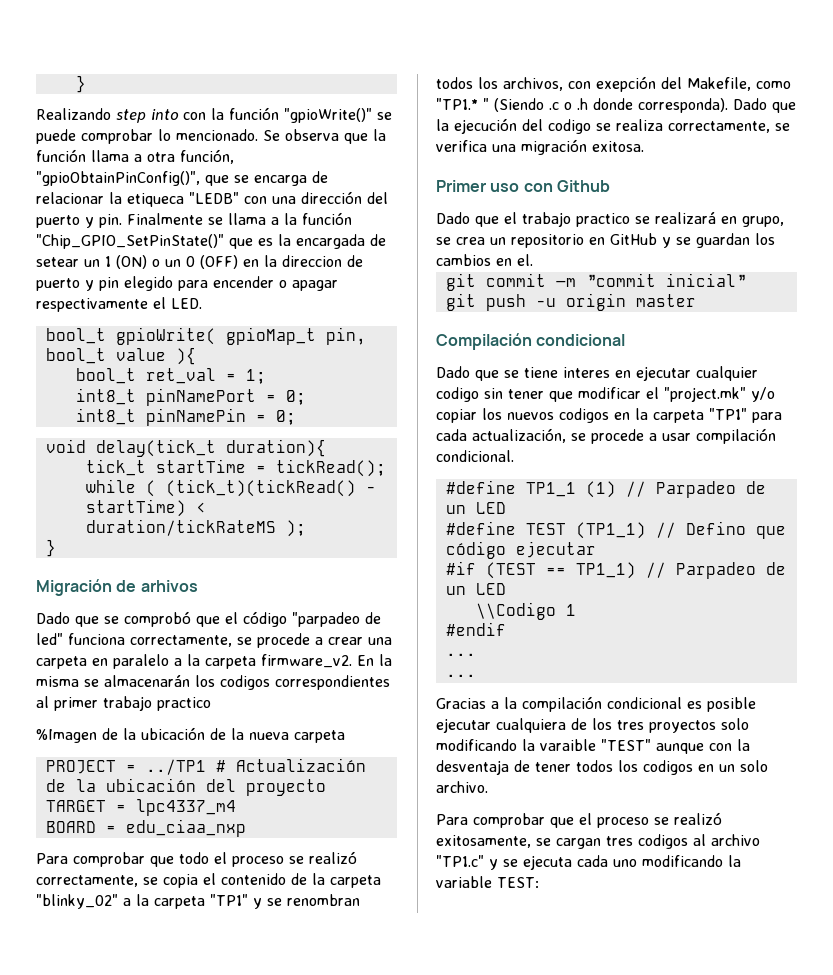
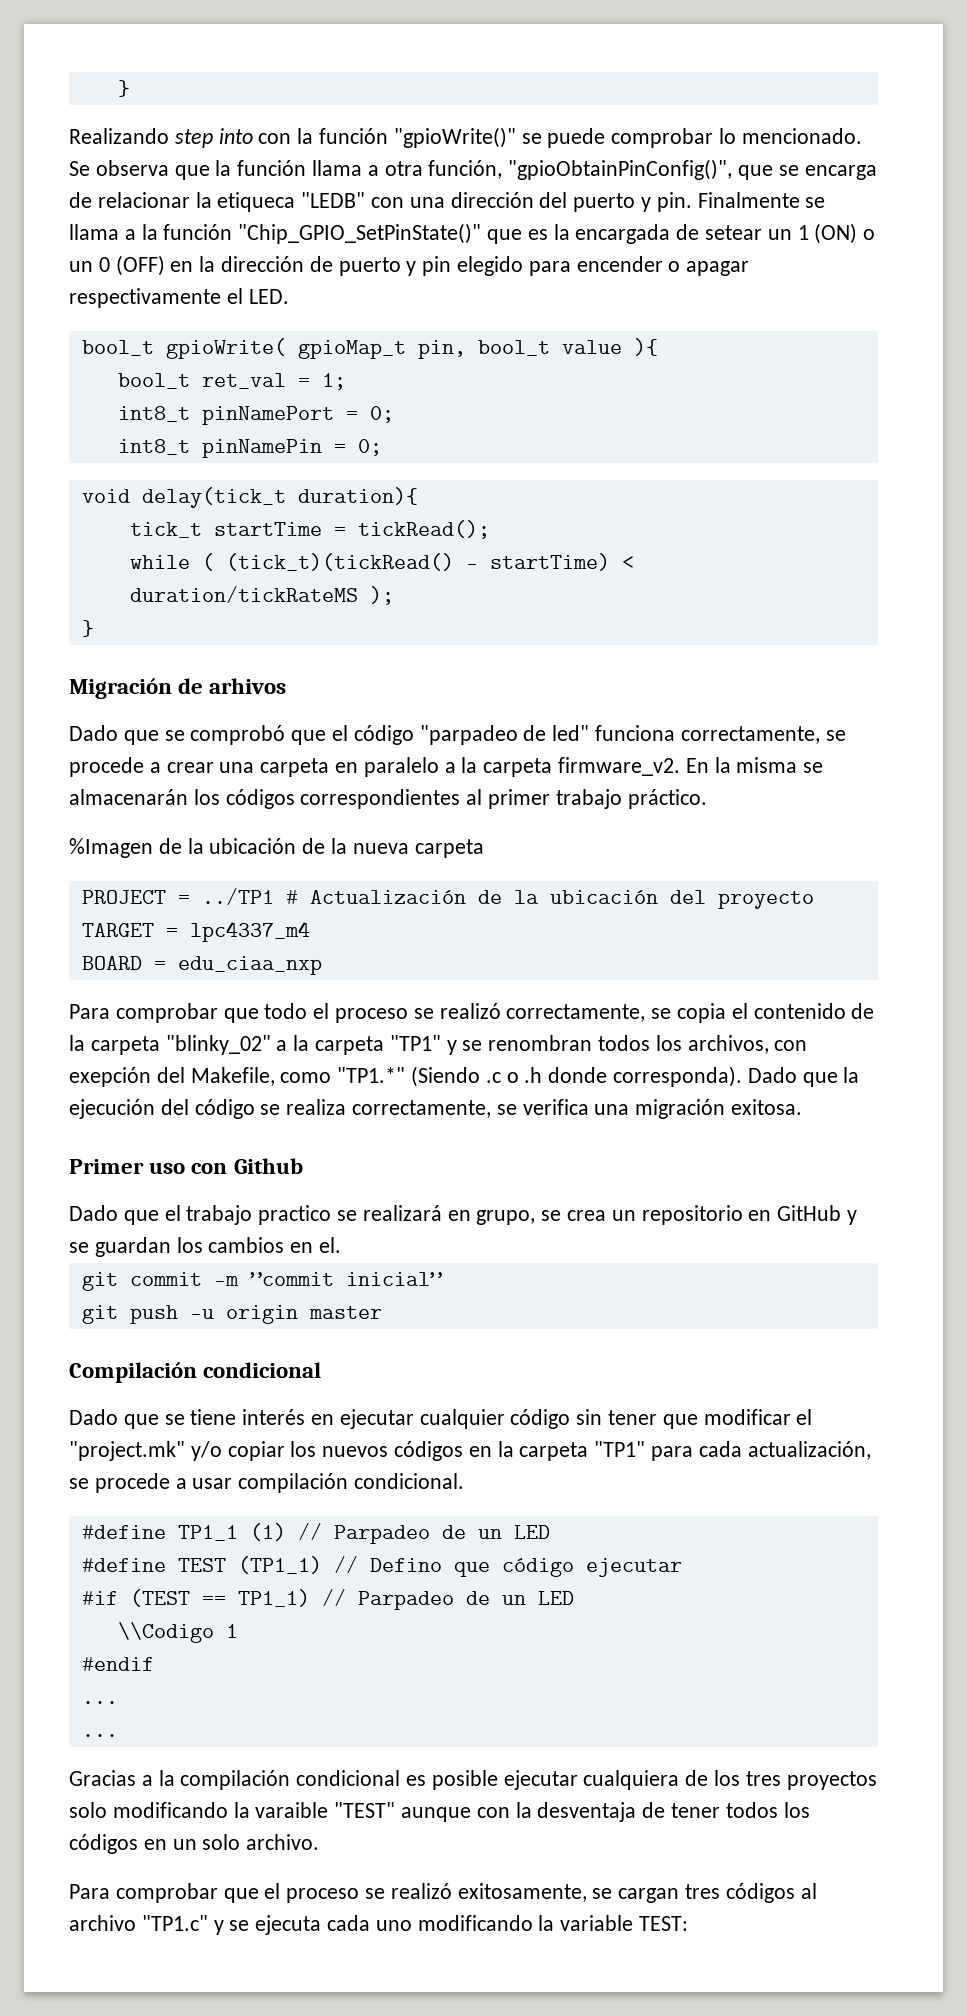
- Finalmente se llama a la función "Chip_GPIO_SetPinState()" que es la encargada de setear un 1 (ON) o un 0 (OFF) en la direccion de puerto y pin elegido para encender o apagar respectivamente el LED.
+ Finalmente se llama a la función "Chip_GPIO_SetPinState()" que es la encargada de setear un 1 (ON) o un 0 (OFF) en la dirección de puerto y pin elegido para encender o apagar respectivamente el LED.
- En la misma se almacenarán los codigos correspondientes al primer trabajo practico
+ En la misma se almacenarán los códigos correspondientes al primer trabajo práctico.
- Para comprobar que todo el proceso se realizó correctamente, se copia el contenido de la carpeta "blinky_02" a la carpeta "TP1" y se renombran todos los archivos, con exepción del Makefile, como "TP1.* " (Siendo .c o .h donde corresponda).
+ Para comprobar que todo el proceso se realizó correctamente, se copia el contenido de la carpeta "blinky_02" a la carpeta "TP1" y se renombran todos los archivos, con exepción del Makefile, como "TP1.*" (Siendo .c o .h donde corresponda).
- Dado que la ejecución del codigo se realiza correctamente, se verifica una migración exitosa.
+ Dado que la ejecución del código se realiza correctamente, se verifica una migración exitosa.
- Dado que se tiene interes en ejecutar cualquier codigo sin tener que modificar el "project.mk" y/o copiar los nuevos codigos en la carpeta "TP1" para cada actualización, se procede a usar compilación condicional.
+ Dado que se tiene interés en ejecutar cualquier código sin tener que modificar el "project.mk" y/o copiar los nuevos códigos en la carpeta "TP1" para cada actualización, se procede a usar compilación condicional.
- Gracias a la compilación condicional es posible ejecutar cualquiera de los tres proyectos solo modificando la varaible "TEST" aunque con la desventaja de tener todos los codigos en un solo archivo.
+ Gracias a la compilación condicional es posible ejecutar cualquiera de los tres proyectos solo modificando la varaible "TEST" aunque con la desventaja de tener todos los códigos en un solo archivo.
- Para comprobar que el proceso se realizó exitosamente, se cargan tres codigos al archivo "TP1.c" y se ejecuta cada uno modificando la variable TEST:
+ Para comprobar que el proceso se realizó exitosamente, se cargan tres códigos al archivo "TP1.c" y se ejecuta cada uno modificando la variable TEST:

